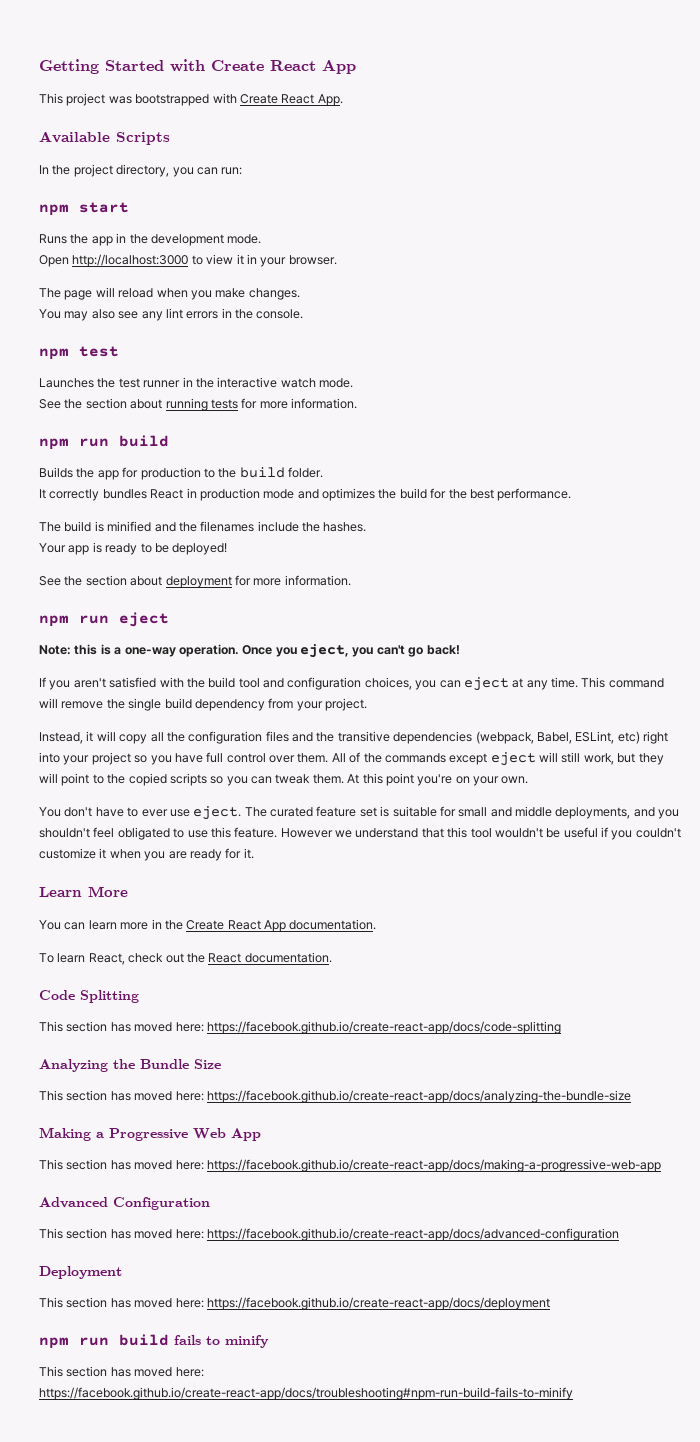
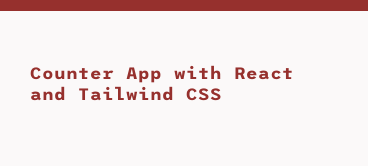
- Getting Started with Create React App
- This project was bootstrapped with Create React App.
- Available Scripts
- In the project directory, you can run:
- npm start
- Runs the app in the development mode.
- Open http://localhost:3000 to view it in your browser.
- The page will reload when you make changes.
- You may also see any lint errors in the console.
- npm test
- Launches the test runner in the interactive watch mode.
- See the section about running tests for more information.
- npm run build
- Builds the app for production to the build folder.
- It correctly bundles React in production mode and optimizes the build for the best performance.
- The build is minified and the filenames include the hashes.
- Your app is ready to be deployed!
- See the section about deployment for more information.
- npm run eject
- Note: this is a one-way operation. Once you eject, you can't go back!
- If you aren't satisfied with the build tool and configuration choices, you can eject at any time. This command will remove the single build dependency from your project.
- Instead, it will copy all the configuration files and the transitive dependencies (webpack, Babel, ESLint, etc) right into your project so you have full control over them. All of the commands except eject will still work, but they will point to the copied scripts so you can tweak them. At this point you're on your own.
- You don't have to ever use eject. The curated feature set is suitable for small and middle deployments, and you shouldn't feel obligated to use this feature. However we understand that this tool wouldn't be useful if you couldn't customize it when you are ready for it.
- Learn More
- You can learn more in the Create React App documentation.
- To learn React, check out the React documentation.
- Code Splitting
- This section has moved here: https://facebook.github.io/create-react-app/docs/code-splitting
- Analyzing the Bundle Size
- This section has moved here: https://facebook.github.io/create-react-app/docs/analyzing-the-bundle-size
- Making a Progressive Web App
- This section has moved here: https://facebook.github.io/create-react-app/docs/making-a-progressive-web-app
- Advanced Configuration
- This section has moved here: https://facebook.github.io/create-react-app/docs/advanced-configuration
- Deployment
- This section has moved here: https://facebook.github.io/create-react-app/docs/deployment
- npm run build fails to minify
- This section has moved here: https://facebook.github.io/create-react-app/docs/troubleshooting#npm-run-build-fails-to-minify
+ Counter App with React and Tailwind CSS

